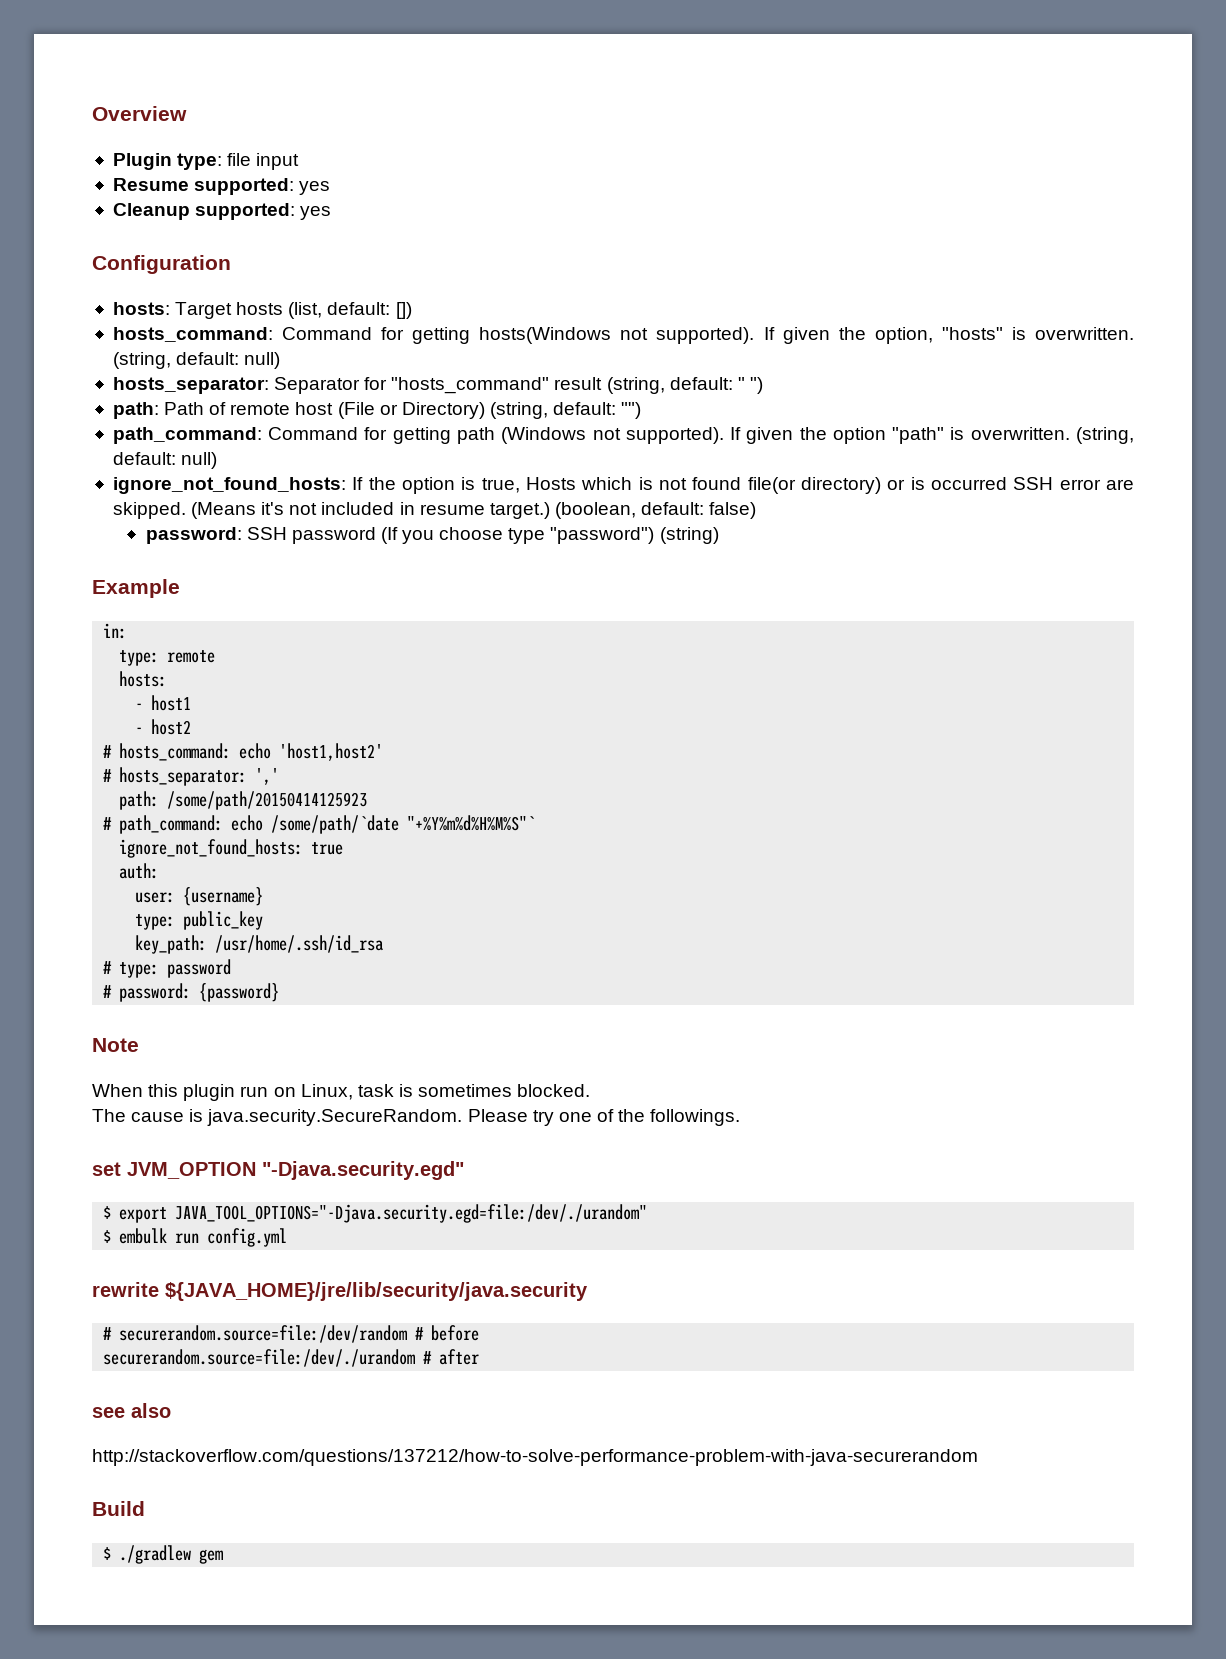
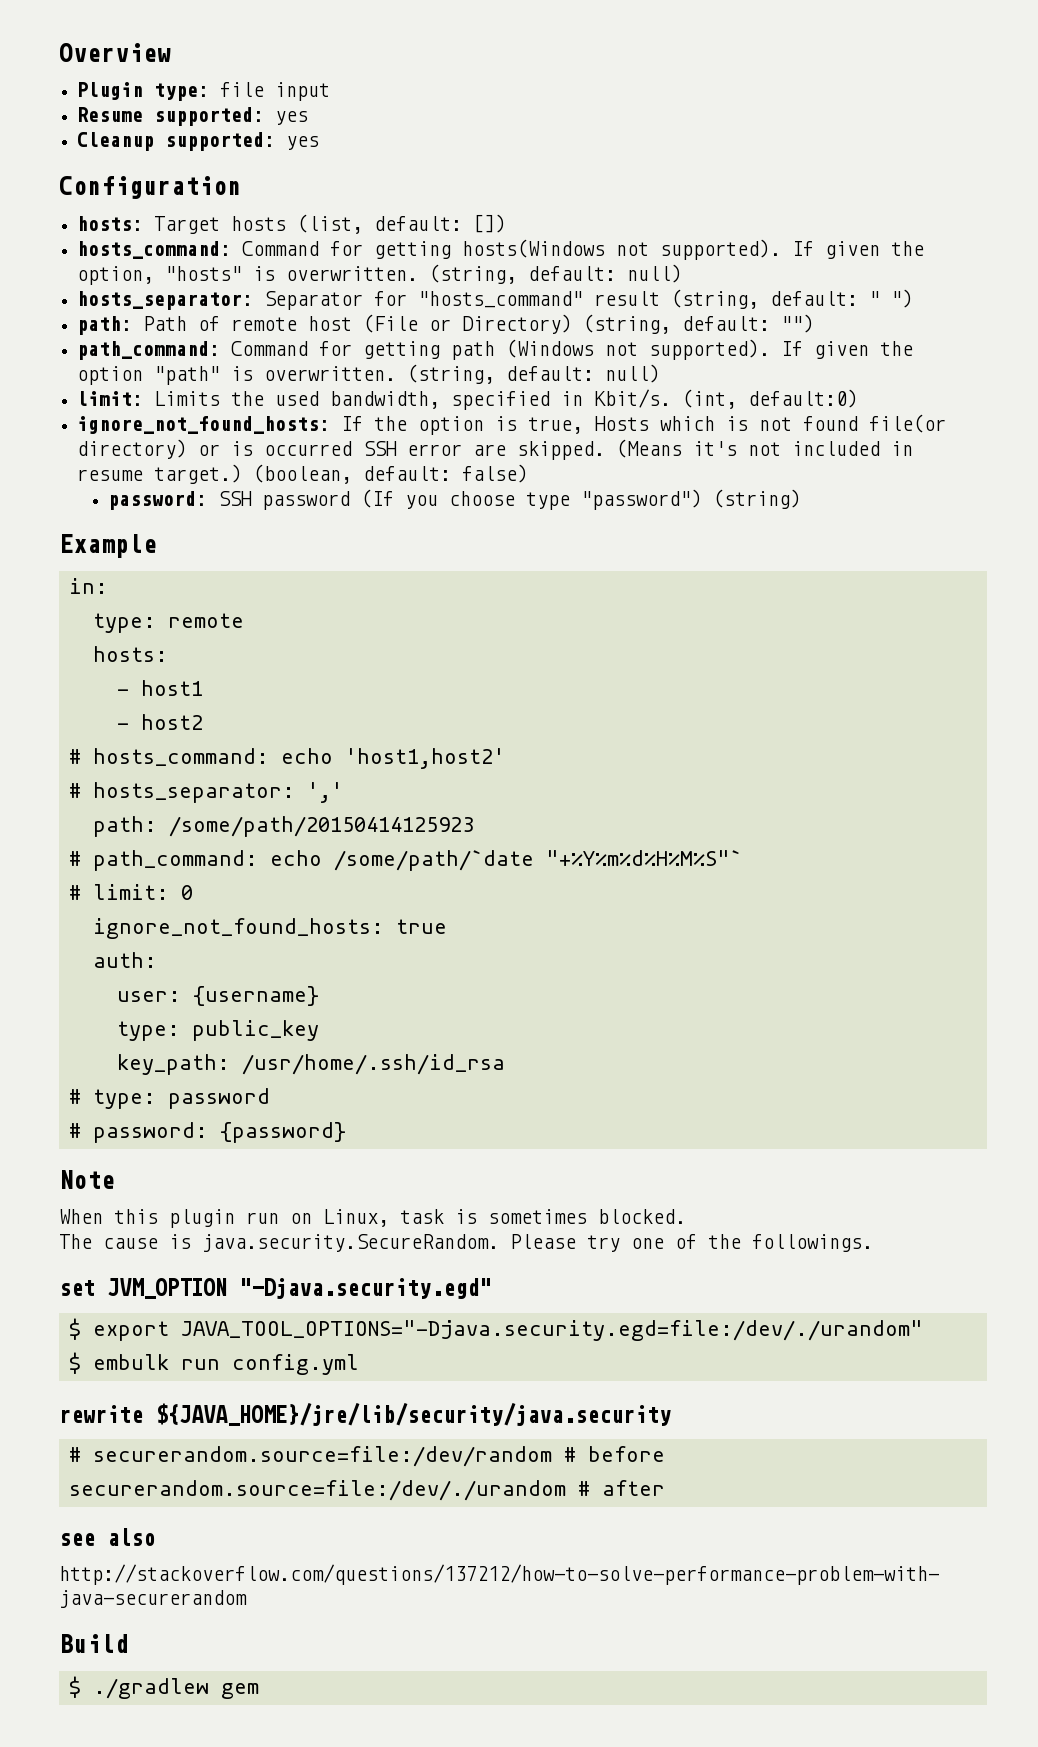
+ limit: Limits the used bandwidth, specified in Kbit/s. (int, default:0)
+ # limit: 0

